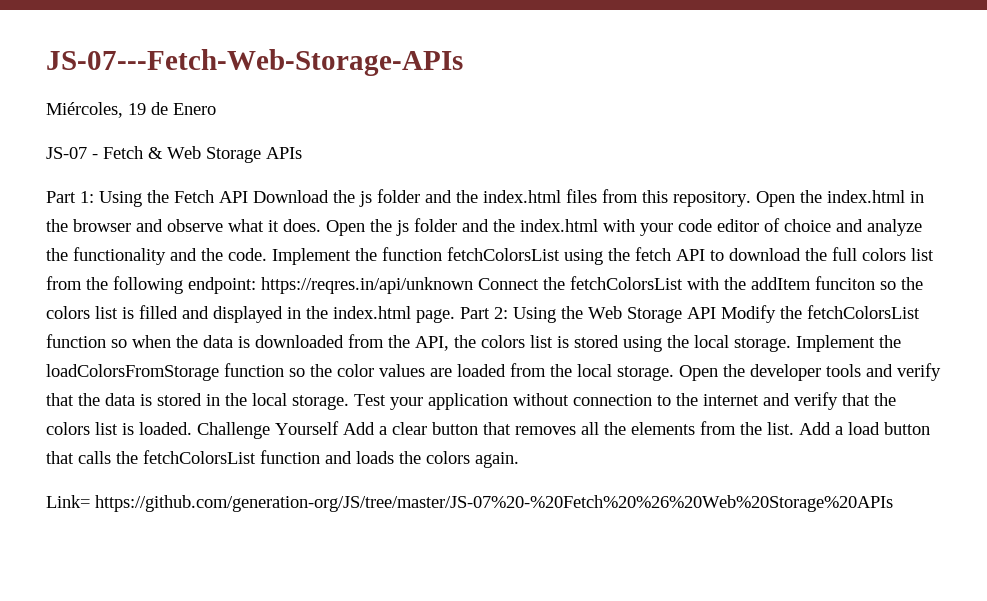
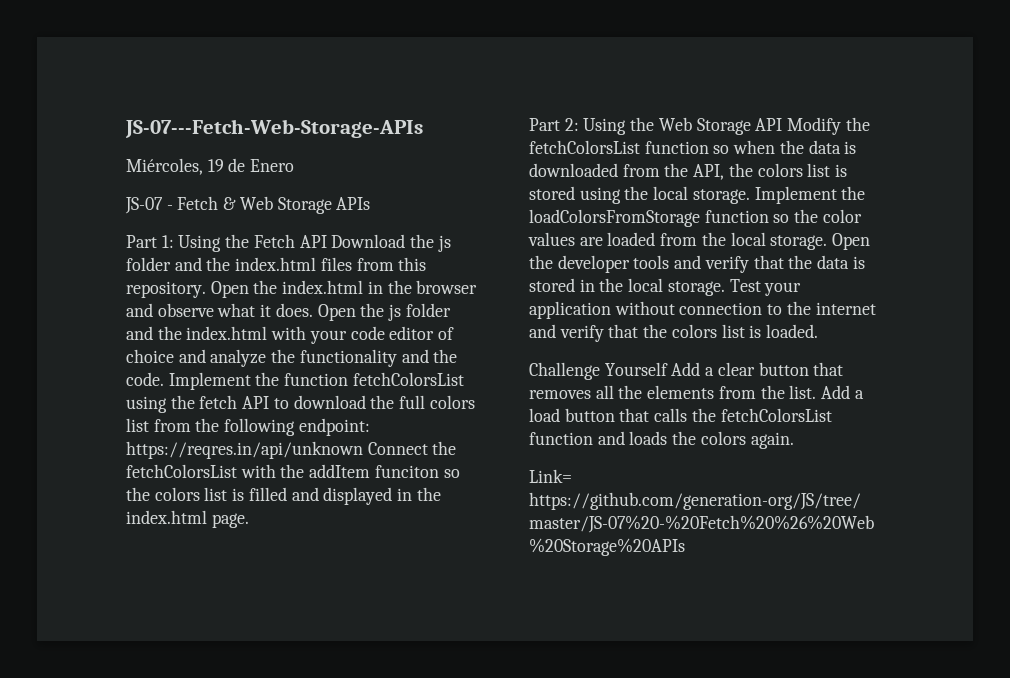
- https://reqres.in/api/unknown Connect the fetchColorsList with the addItem funciton so the colors list is filled and displayed in the index.html page. Part 2:
+ https://reqres.in/api/unknown Connect the fetchColorsList with the addItem funciton so the colors list is filled and displayed in the index.html page.
+ Part 2:
- Test your application without connection to the internet and verify that the colors list is loaded. Challenge Yourself Add a clear button that removes all the elements from the list.
+ Test your application without connection to the internet and verify that the colors list is loaded.
+ Challenge Yourself Add a clear button that removes all the elements from the list.

